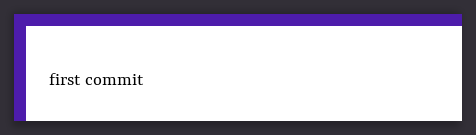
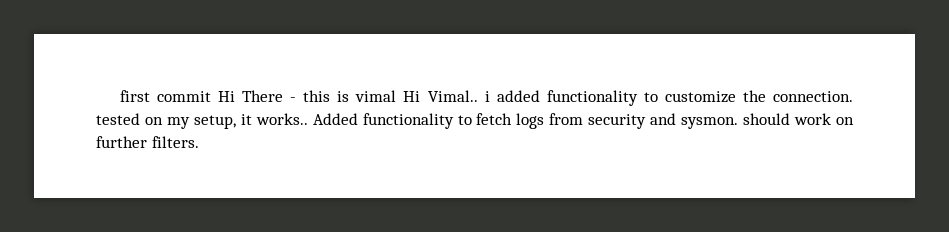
- first commit
+ first commit Hi There - this is vimal Hi Vimal.. i added functionality to customize the connection. tested on my setup, it works.. Added functionality to fetch logs from security and sysmon. should work on further filters.

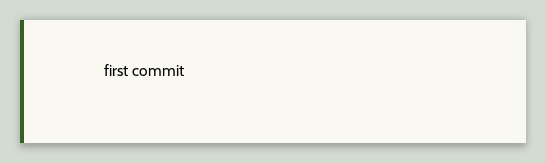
- first commit Hi There - this is vimal Hi Vimal.. i added functionality to customize the connection. tested on my setup, it works.. Added functionality to fetch logs from security and sysmon. should work on further filters.
+ first commit

